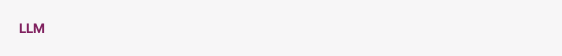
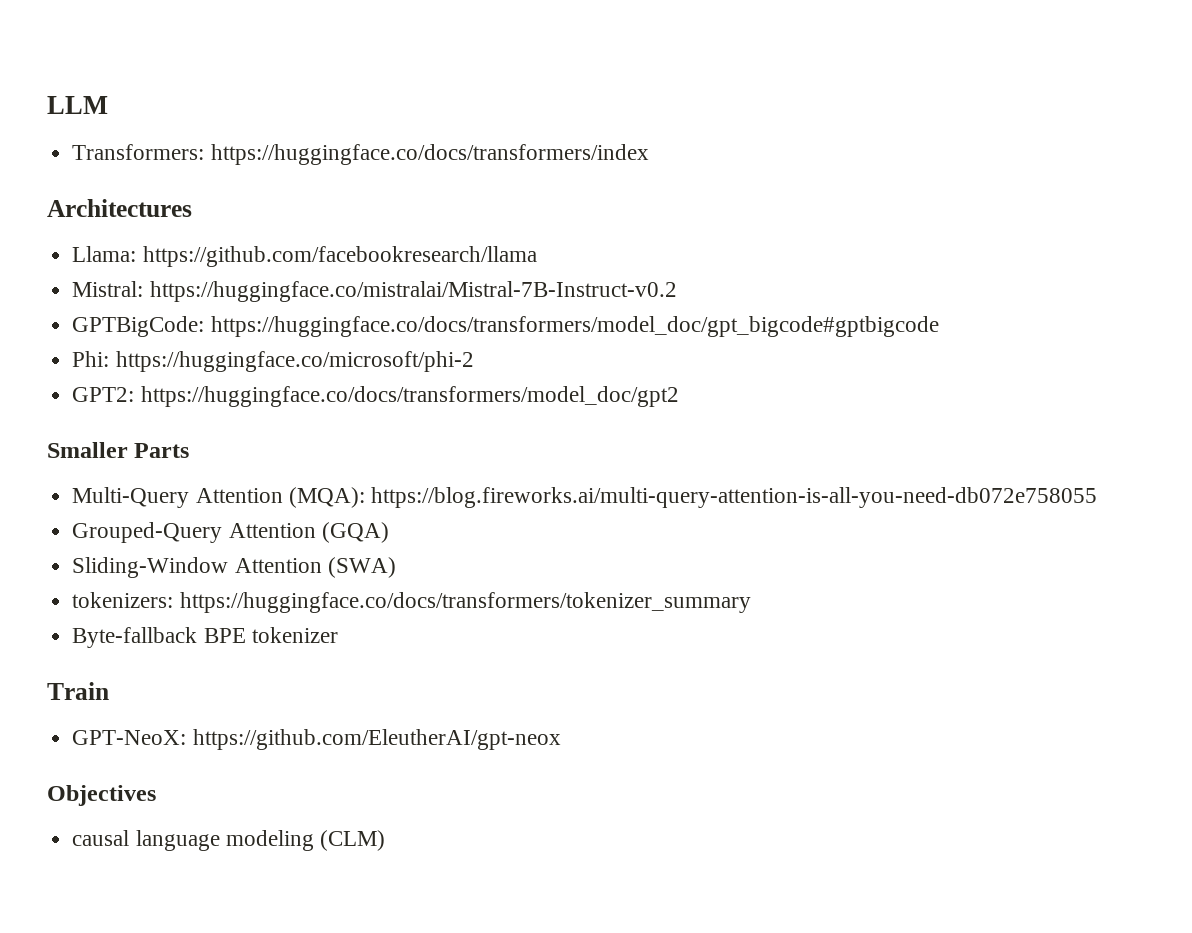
+ Transformers: https://huggingface.co/docs/transformers/index
+ Architectures
+ Llama: https://github.com/facebookresearch/llama
+ Mistral: https://huggingface.co/mistralai/Mistral-7B-Instruct-v0.2
+ GPTBigCode: https://huggingface.co/docs/transformers/model_doc/gpt_bigcode#gptbigcode
+ Phi: https://huggingface.co/microsoft/phi-2
+ GPT2: https://huggingface.co/docs/transformers/model_doc/gpt2
+ Smaller Parts
+ Multi-Query Attention (MQA): https://blog.fireworks.ai/multi-query-attention-is-all-you-need-db072e758055
+ Grouped-Query Attention (GQA)
+ Sliding-Window Attention (SWA)
+ tokenizers: https://huggingface.co/docs/transformers/tokenizer_summary
+ Byte-fallback BPE tokenizer
+ Train
+ GPT-NeoX: https://github.com/EleutherAI/gpt-neox
+ Objectives
+ causal language modeling (CLM)

